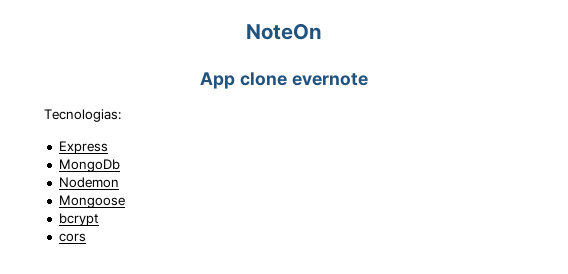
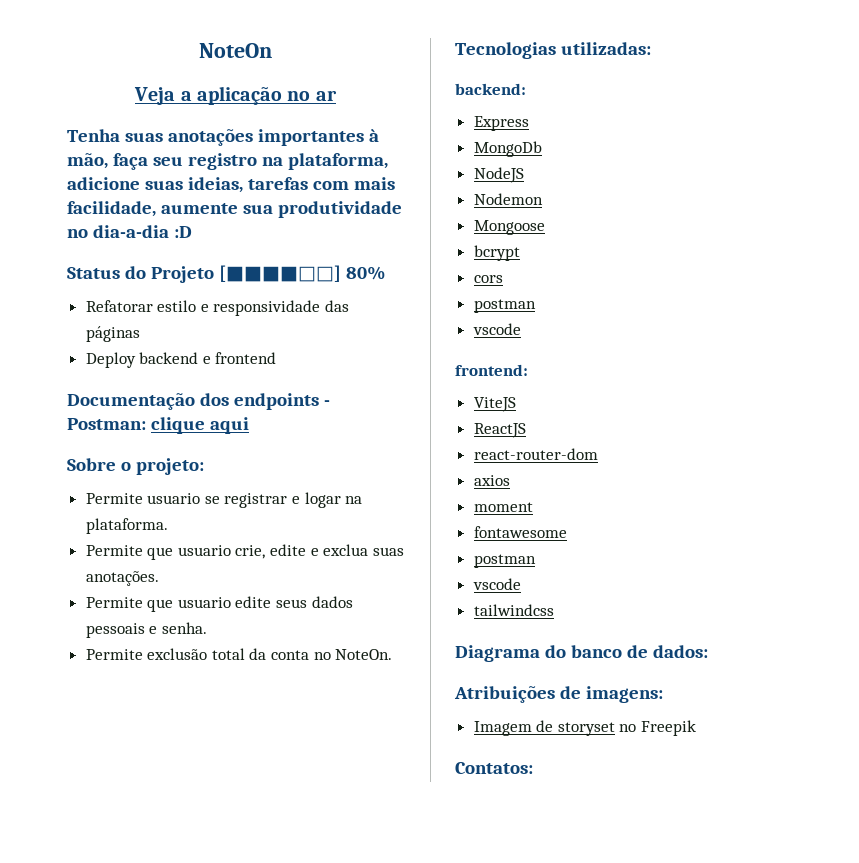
- App clone evernote
- Tecnologias:
+ Veja a aplicação no ar
+ Tenha suas anotações importantes à mão, faça seu registro na plataforma, adicione suas ideias, tarefas com mais facilidade, aumente sua produtividade no dia-a-dia :D
+ Status do Projeto [■■■■□□] 80%
+ Refatorar estilo e responsividade das páginas
+ Deploy backend e frontend
+ Documentação dos endpoints - Postman: clique aqui
+ Sobre o projeto:
+ Permite usuario se registrar e logar na plataforma.
+ Permite que usuario crie, edite e exclua suas anotações.
+ Permite que usuario edite seus dados pessoais e senha.
+ Permite exclusão total da conta no NoteOn.
+ Tecnologias utilizadas:
+ backend:
+ NodeJS
  cors
+ postman
+ vscode
+ frontend:
+ ViteJS
+ ReactJS
+ react-router-dom
+ axios
+ moment
+ fontawesome
+ postman
+ vscode
+ tailwindcss
+ Diagrama do banco de dados:
+ Atribuições de imagens:
+ Imagem de storyset no Freepik
+ Contatos:

